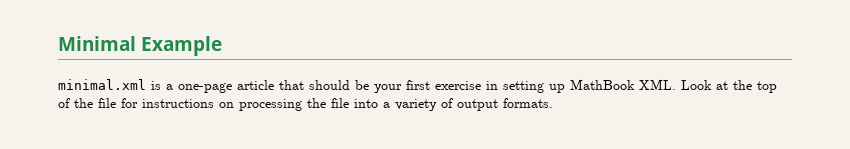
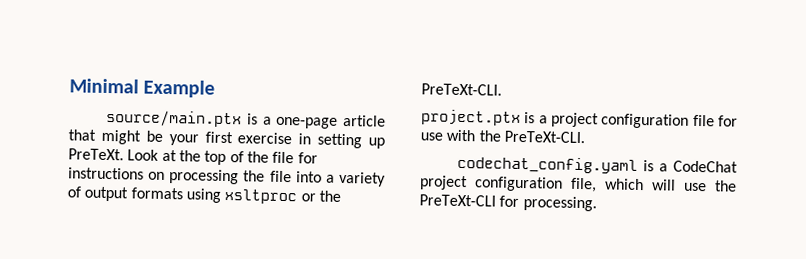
- minimal.xml is a one-page article that should be your first exercise in setting up MathBook XML. Look at the top of the file for instructions on processing the file into a variety of output formats.
+ source/main.ptx is a one-page article that might be your first exercise in setting up PreTeXt. Look at the top of the file for instructions on processing the file into a variety of output formats using xsltproc or the PreTeXt-CLI.
+ project.ptx is a project configuration file for use with the PreTeXt-CLI.
+ codechat_config.yaml is a CodeChat project configuration file, which will use the PreTeXt-CLI for processing.

